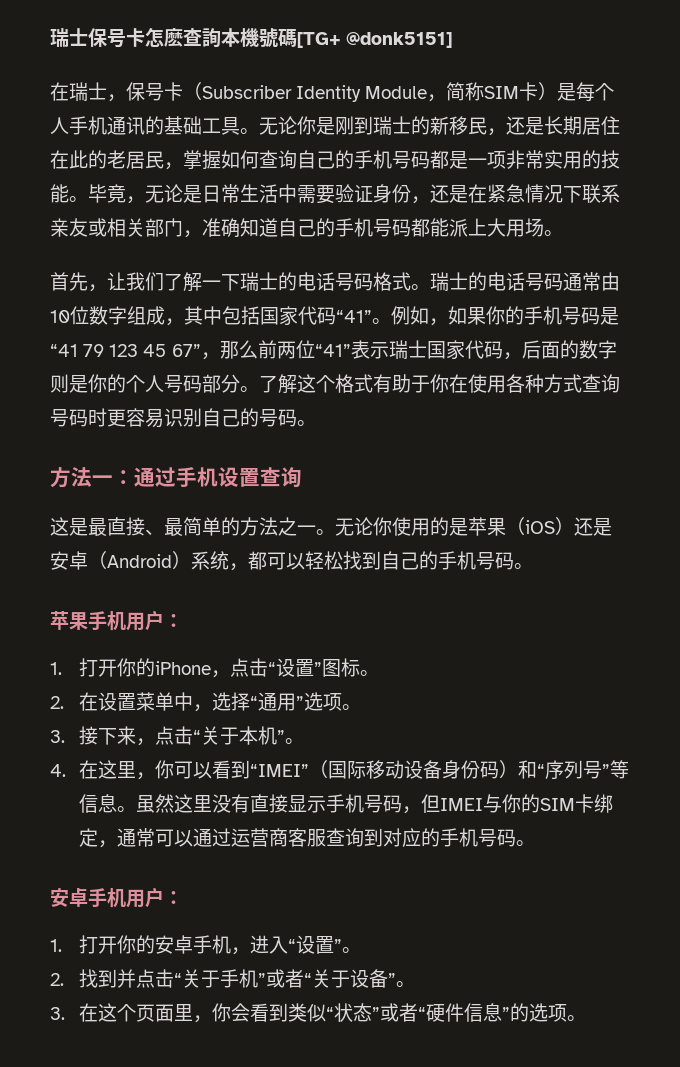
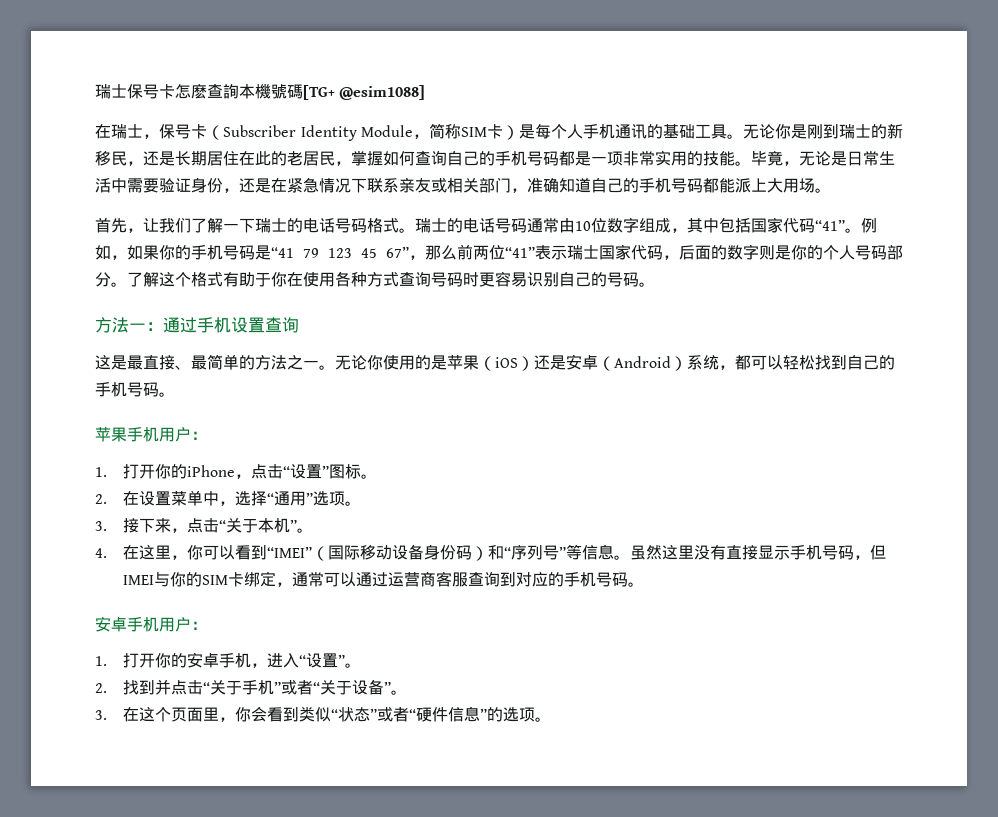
- 瑞士保号卡怎麽查詢本機號碼[TG+ @donk5151]
+ 瑞士保号卡怎麽查詢本機號碼[TG+ @esim1088]

